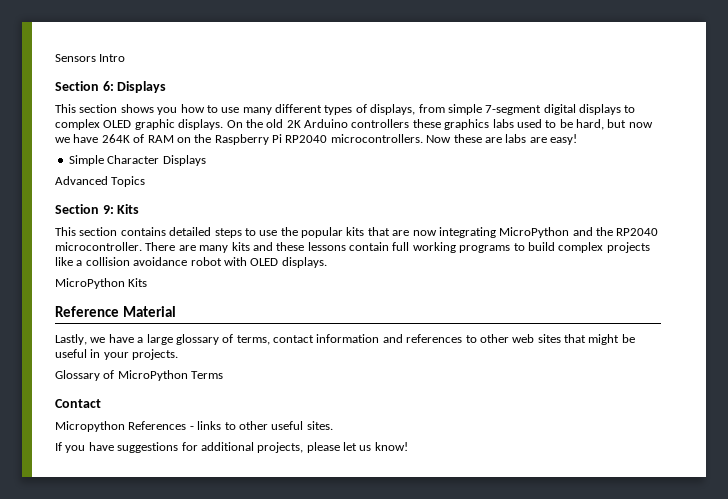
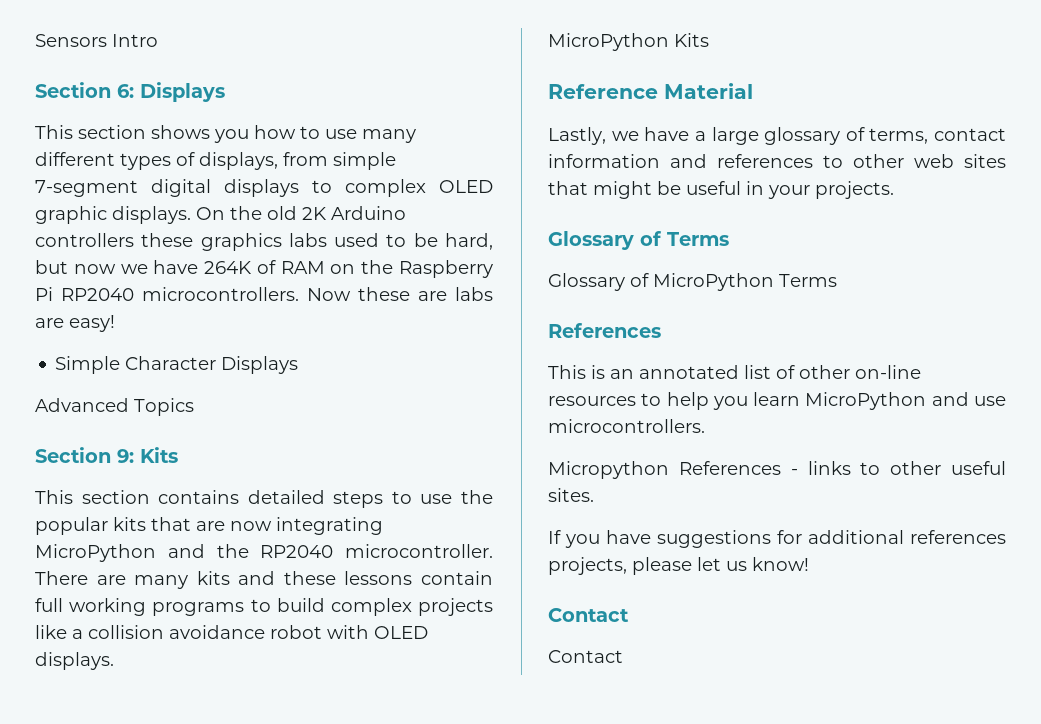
+ Glossary of Terms
  Glossary of MicroPython Terms
- Contact
+ References
+ This is an annotated list of other on-line resources to help you learn MicroPython and use microcontrollers.
- If you have suggestions for additional projects, please let us know!
+ If you have suggestions for additional references projects, please let us know!
+ Contact
+ Contact

